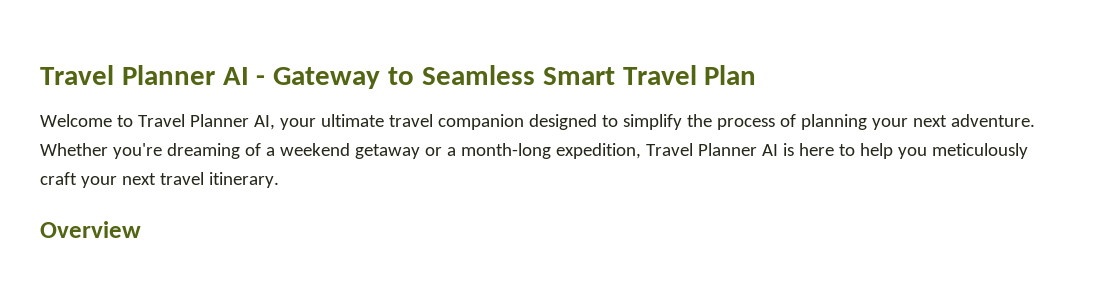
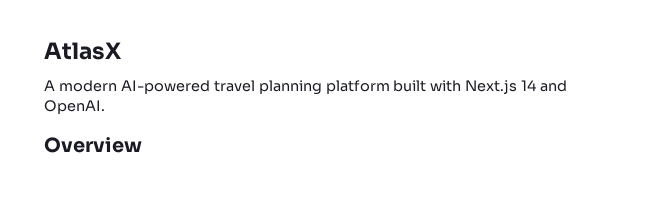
- Travel Planner AI - Gateway to Seamless Smart Travel Plan
- Welcome to Travel Planner AI, your ultimate travel companion designed to simplify the process of planning your next adventure. Whether you're dreaming of a weekend getaway or a month-long expedition, Travel Planner AI is here to help you meticulously craft your next travel itinerary.
+ AtlasX
+ A modern AI-powered travel planning platform built with Next.js 14 and OpenAI.

